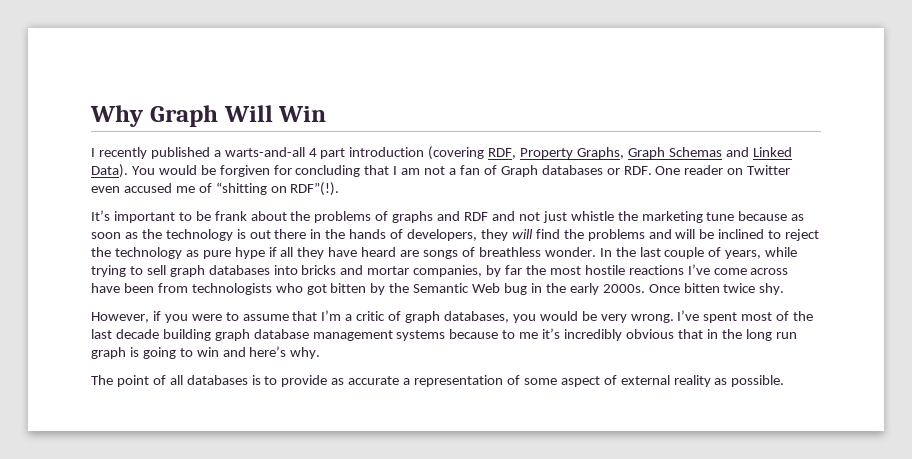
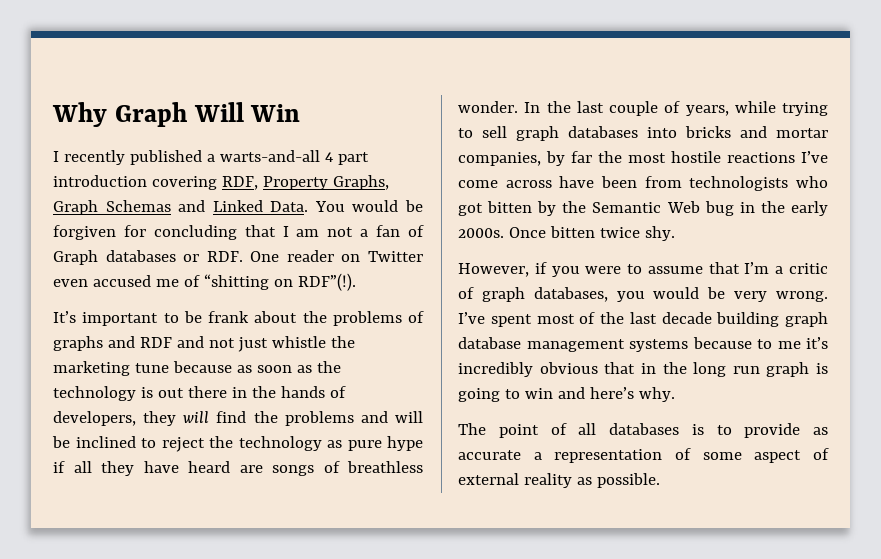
- I recently published a warts-and-all 4 part introduction (covering RDF, Property Graphs, Graph Schemas and Linked Data).
+ I recently published a warts-and-all 4 part introduction covering RDF, Property Graphs, Graph Schemas and Linked Data.

